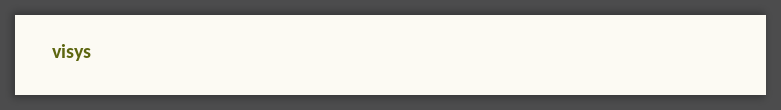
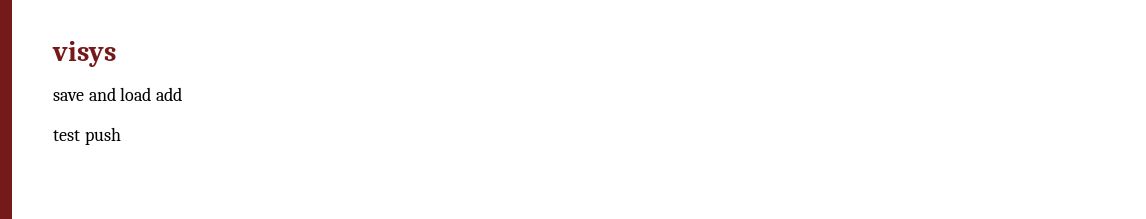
+ save and load add
+ test push

